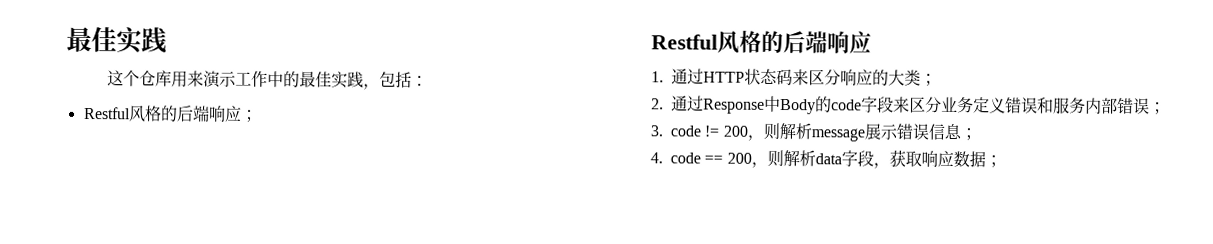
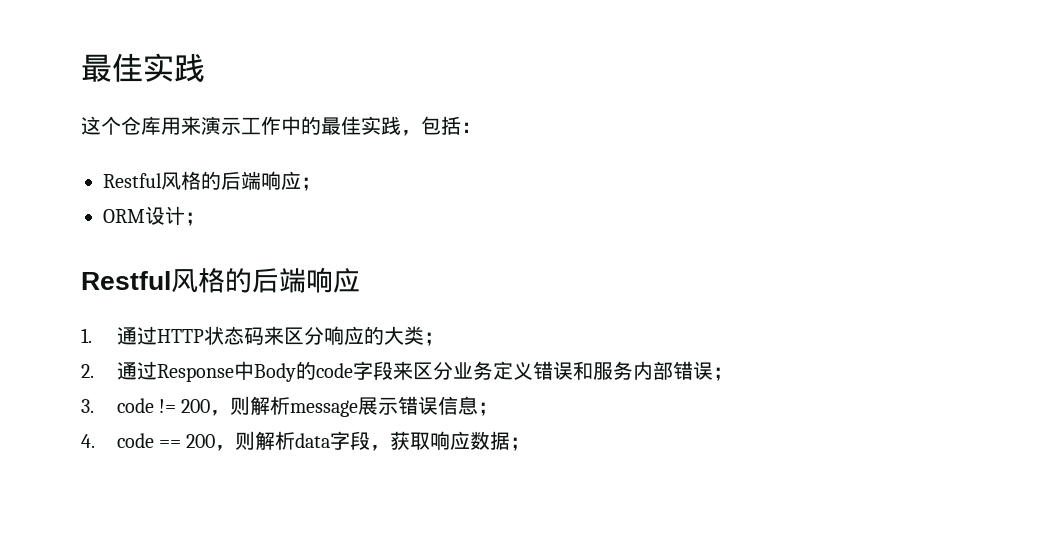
+ ORM设计；

